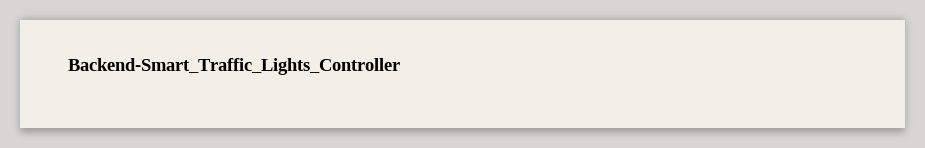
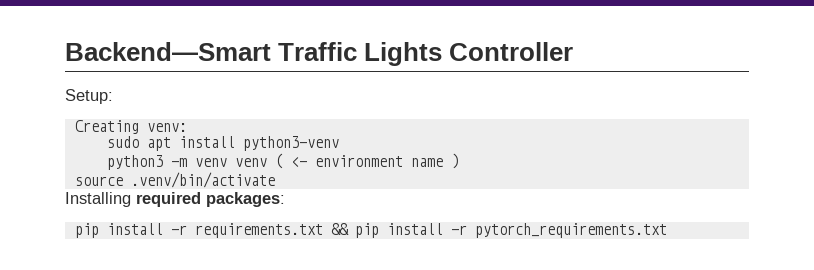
- Backend-Smart_Traffic_Lights_Controller
+ Backend—Smart Traffic Lights Controller
+ Setup:
+ Creating venv:
+ sudo apt install python3-venv
+ python3 -m venv venv ( <- environment name )
+ source .venv/bin/activate
+ Installing required packages:
+ pip install -r requirements.txt && pip install -r pytorch_requirements.txt

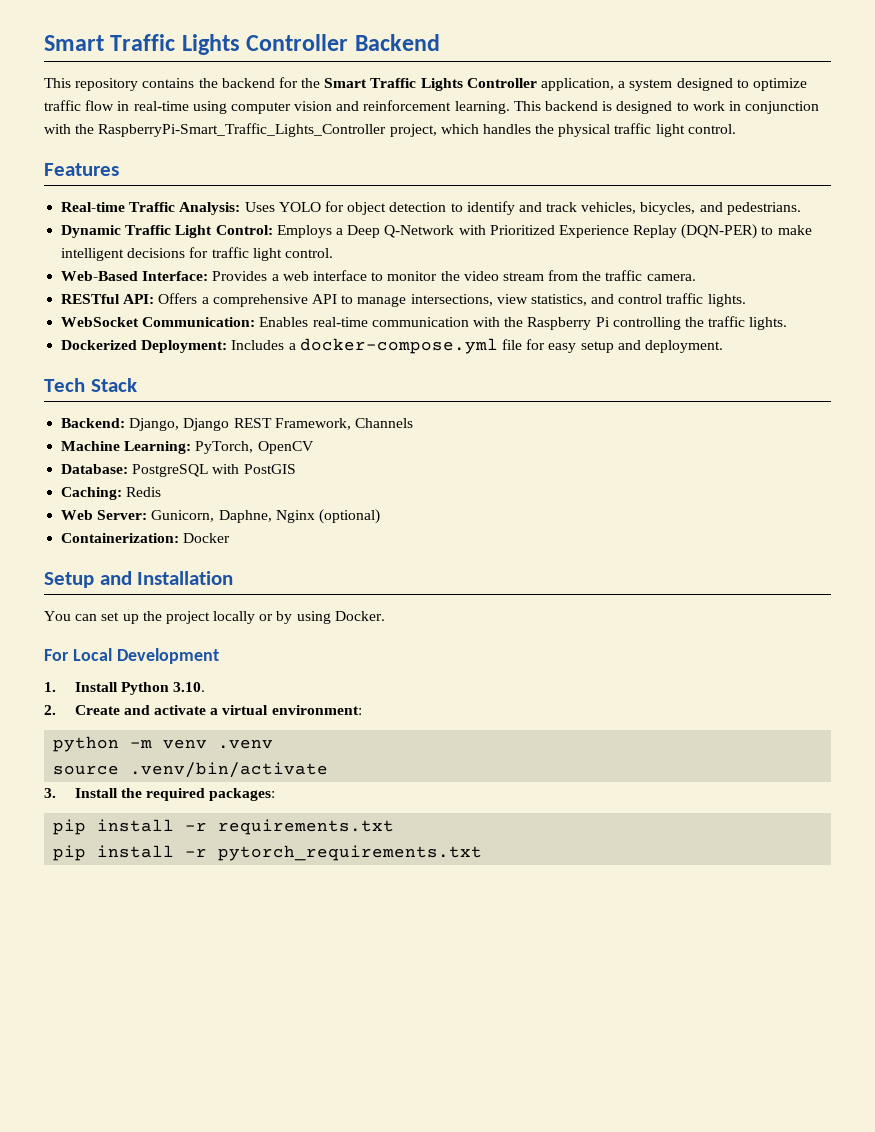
- Backend—Smart Traffic Lights Controller
- Setup:
- Creating venv:
- sudo apt install python3-venv
- python3 -m venv venv ( <- environment name )
+ Smart Traffic Lights Controller Backend
+ This repository contains the backend for the Smart Traffic Lights Controller application, a system designed to optimize traffic flow in real-time using computer vision and reinforcement learning. This backend is designed to work in conjunction with the RaspberryPi-Smart_Traffic_Lights_Controller project, which handles the physical traffic light control.
+ Features
+ Real-time Traffic Analysis: Uses YOLO for object detection to identify and track vehicles, bicycles, and pedestrians.
+ Dynamic Traffic Light Control: Employs a Deep Q-Network with Prioritized Experience Replay (DQN-PER) to make intelligent decisions for traffic light control.
+ Web-Based Interface: Provides a web interface to monitor the video stream from the traffic camera.
+ RESTful API: Offers a comprehensive API to manage intersections, view statistics, and control traffic lights.
+ WebSocket Communication: Enables real-time communication with the Raspberry Pi controlling the traffic lights.
+ Dockerized Deployment: Includes a docker-compose.yml file for easy setup and deployment.
+ Tech Stack
+ Backend: Django, Django REST Framework, Channels
+ Machine Learning: PyTorch, OpenCV
+ Database: PostgreSQL with PostGIS
+ Caching: Redis
+ Web Server: Gunicorn, Daphne, Nginx (optional)
+ Containerization: Docker
+ Setup and Installation
+ You can set up the project locally or by using Docker.
+ For Local Development
+ 1. Install Python 3.10.
+ 2. Create and activate a virtual environment:
+ python -m venv .venv
- Installing required packages:
+ 3. Install the required packages:
- pip install -r requirements.txt && pip install -r pytorch_requirements.txt
+ pip install -r requirements.txt
+ pip install -r pytorch_requirements.txt

